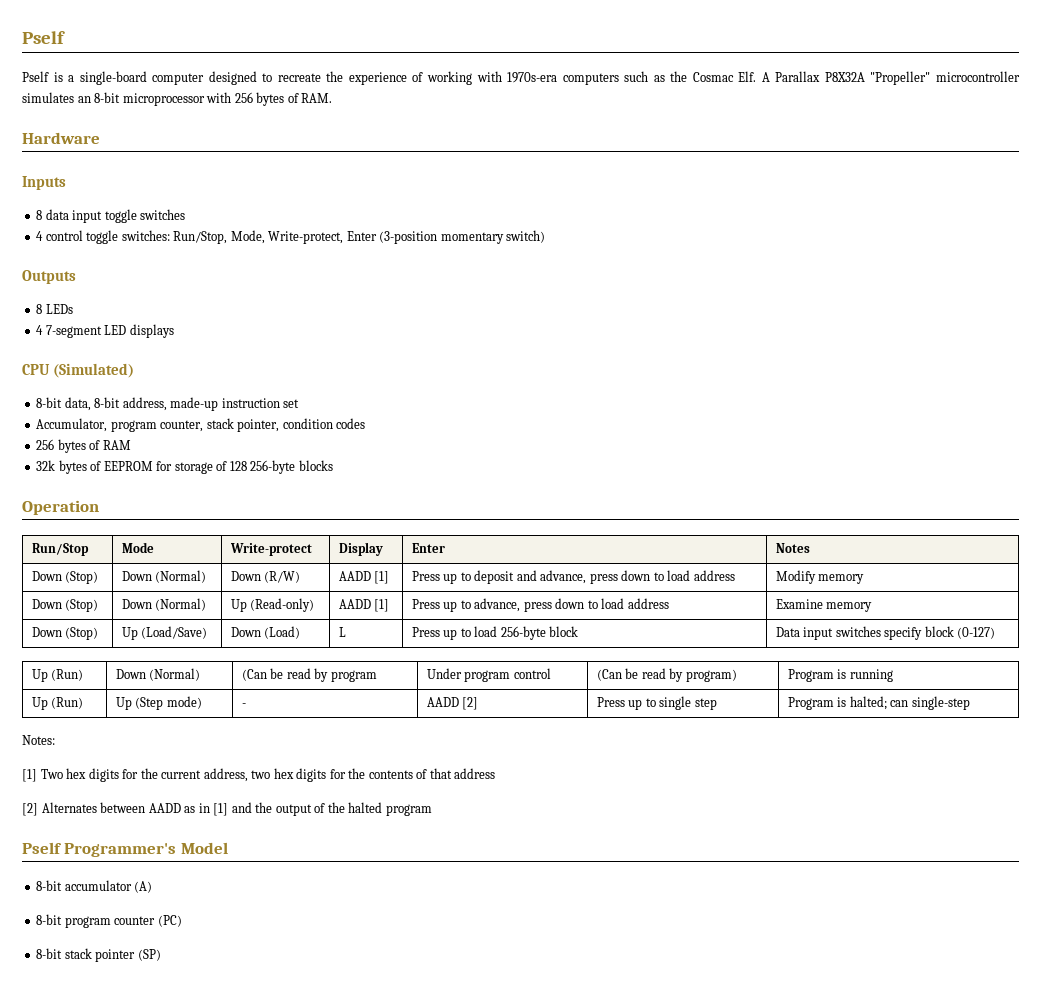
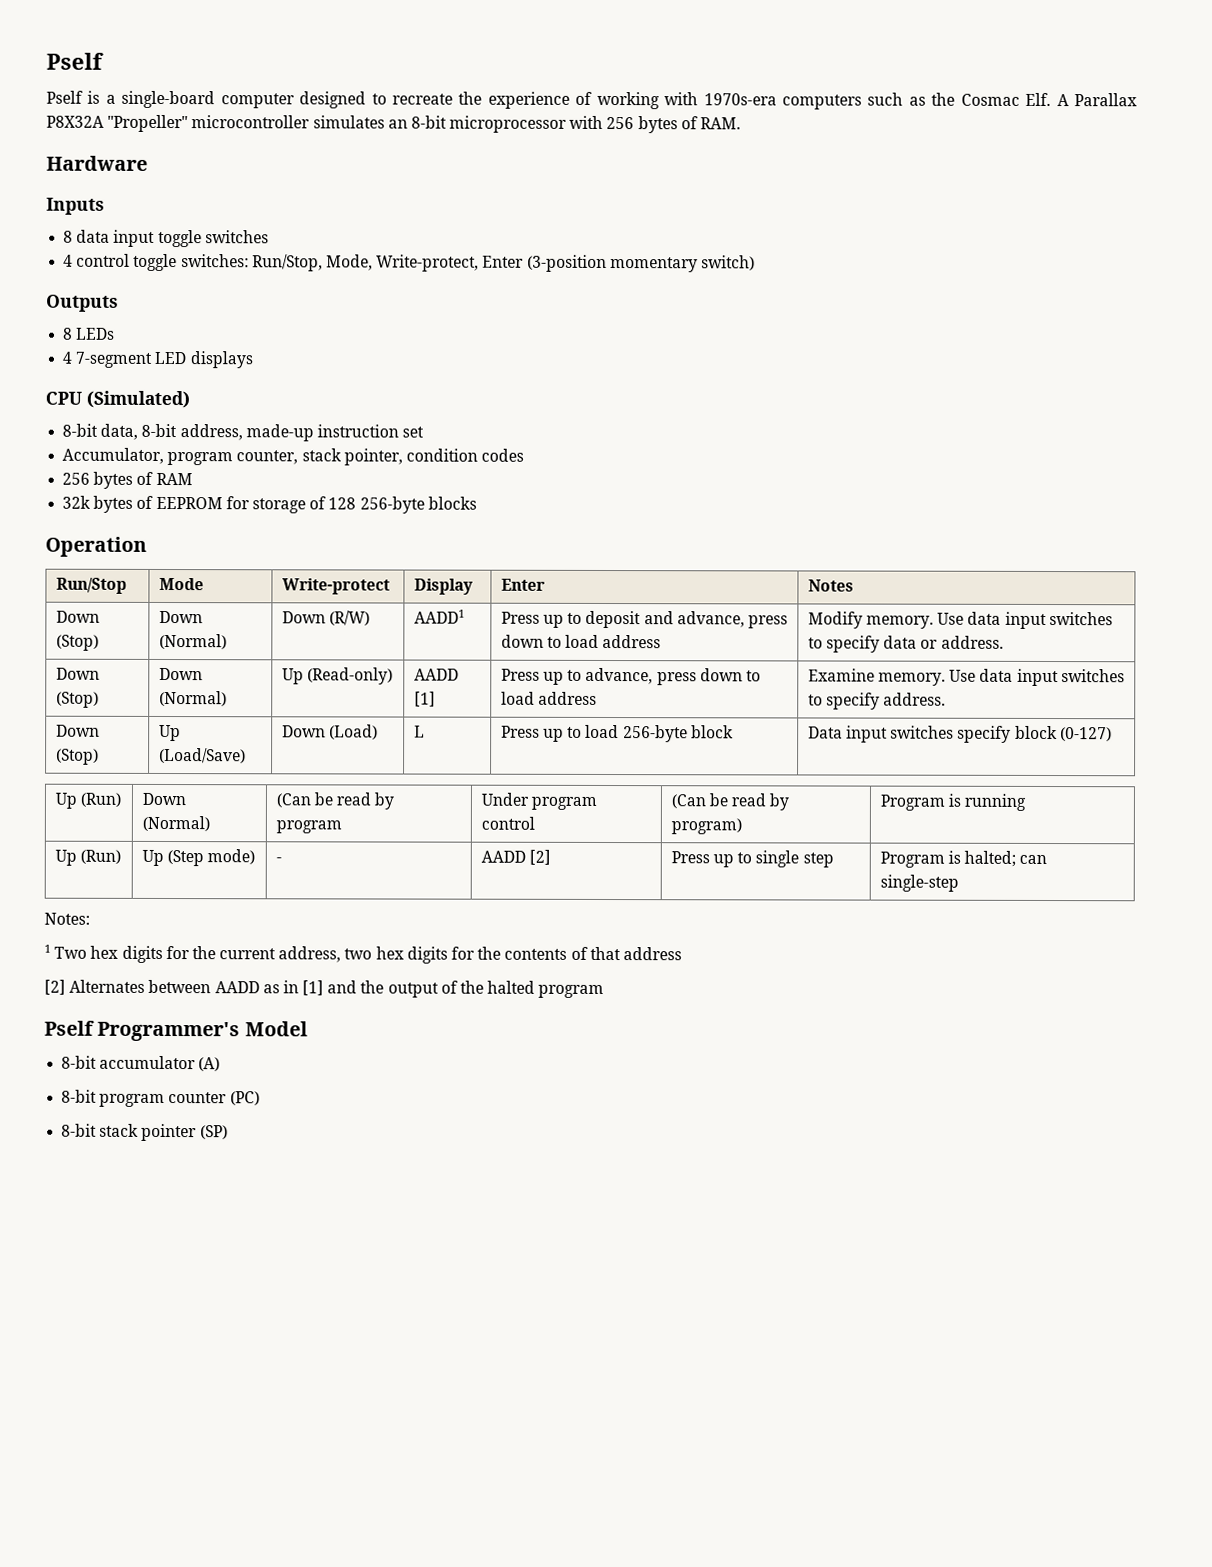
- Down (Stop) | Down (Normal) | Down (R/W) | AADD [1] | Press up to deposit and advance, press down to load address | Modify memory
+ Down (Stop) | Down (Normal) | Down (R/W) | AADD1 | Press up to deposit and advance, press down to load address | Modify memory. Use data input switches to specify data or address.
- Down (Stop) | Down (Normal) | Up (Read-only) | AADD [1] | Press up to advance, press down to load address | Examine memory
+ Down (Stop) | Down (Normal) | Up (Read-only) | AADD [1] | Press up to advance, press down to load address | Examine memory. Use data input switches to specify address.
- [1] Two hex digits for the current address, two hex digits for the contents of that address
+ 1 Two hex digits for the current address, two hex digits for the contents of that address

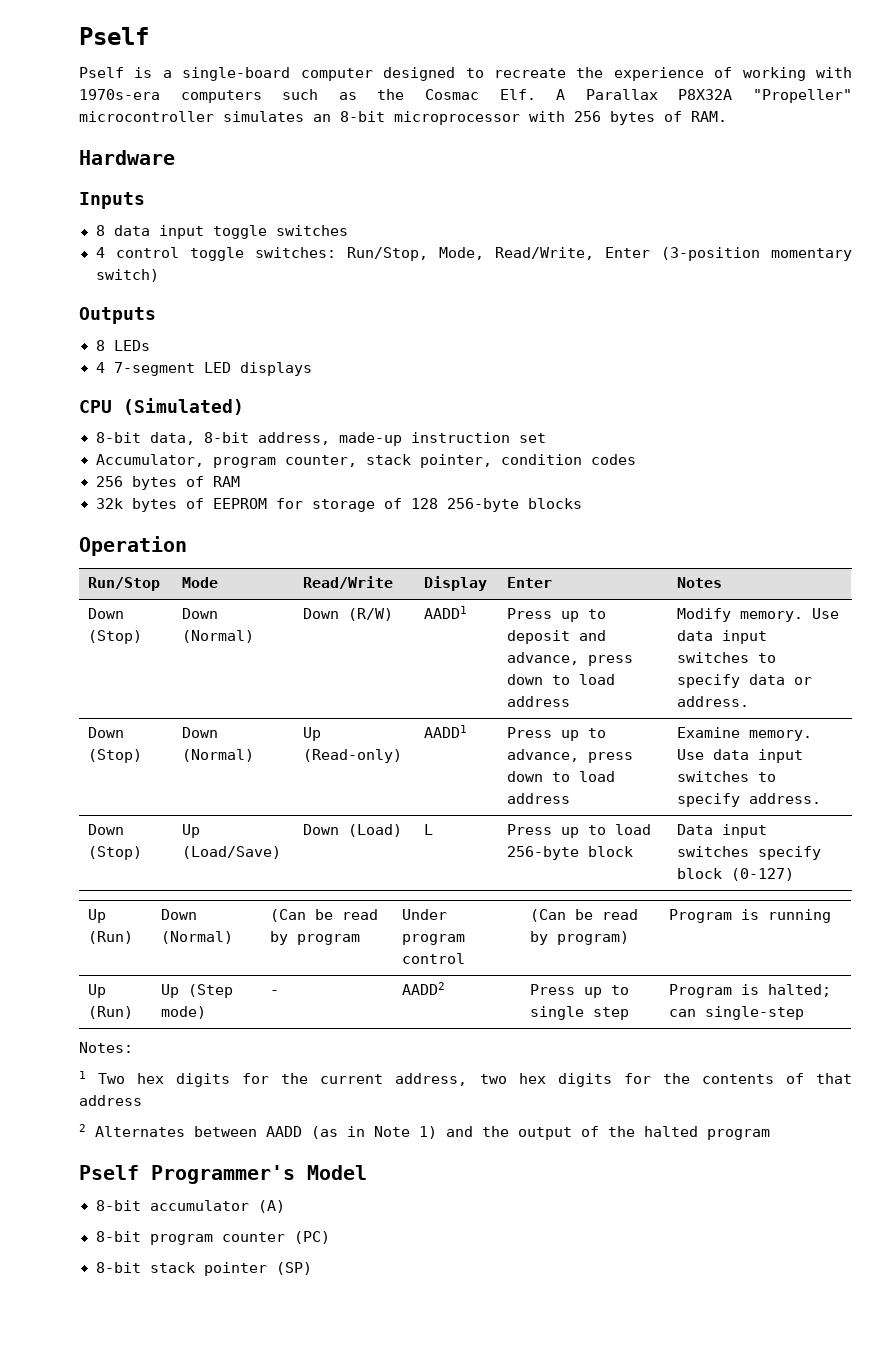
- 4 control toggle switches: Run/Stop, Mode, Write-protect, Enter (3-position momentary switch)
+ 4 control toggle switches: Run/Stop, Mode, Read/Write, Enter (3-position momentary switch)
- Run/Stop | Mode | Write-protect | Display | Enter | Notes
+ Run/Stop | Mode | Read/Write | Display | Enter | Notes
- Down (Stop) | Down (Normal) | Up (Read-only) | AADD [1] | Press up to advance, press down to load address | Examine memory. Use data input switches to specify address.
+ Down (Stop) | Down (Normal) | Up (Read-only) | AADD1 | Press up to advance, press down to load address | Examine memory. Use data input switches to specify address.
- Up (Run) | Up (Step mode) | - | AADD [2] | Press up to single step | Program is halted; can single-step
+ Up (Run) | Up (Step mode) | - | AADD2 | Press up to single step | Program is halted; can single-step
- [2] Alternates between AADD as in [1] and the output of the halted program
+ 2 Alternates between AADD (as in Note 1) and the output of the halted program

